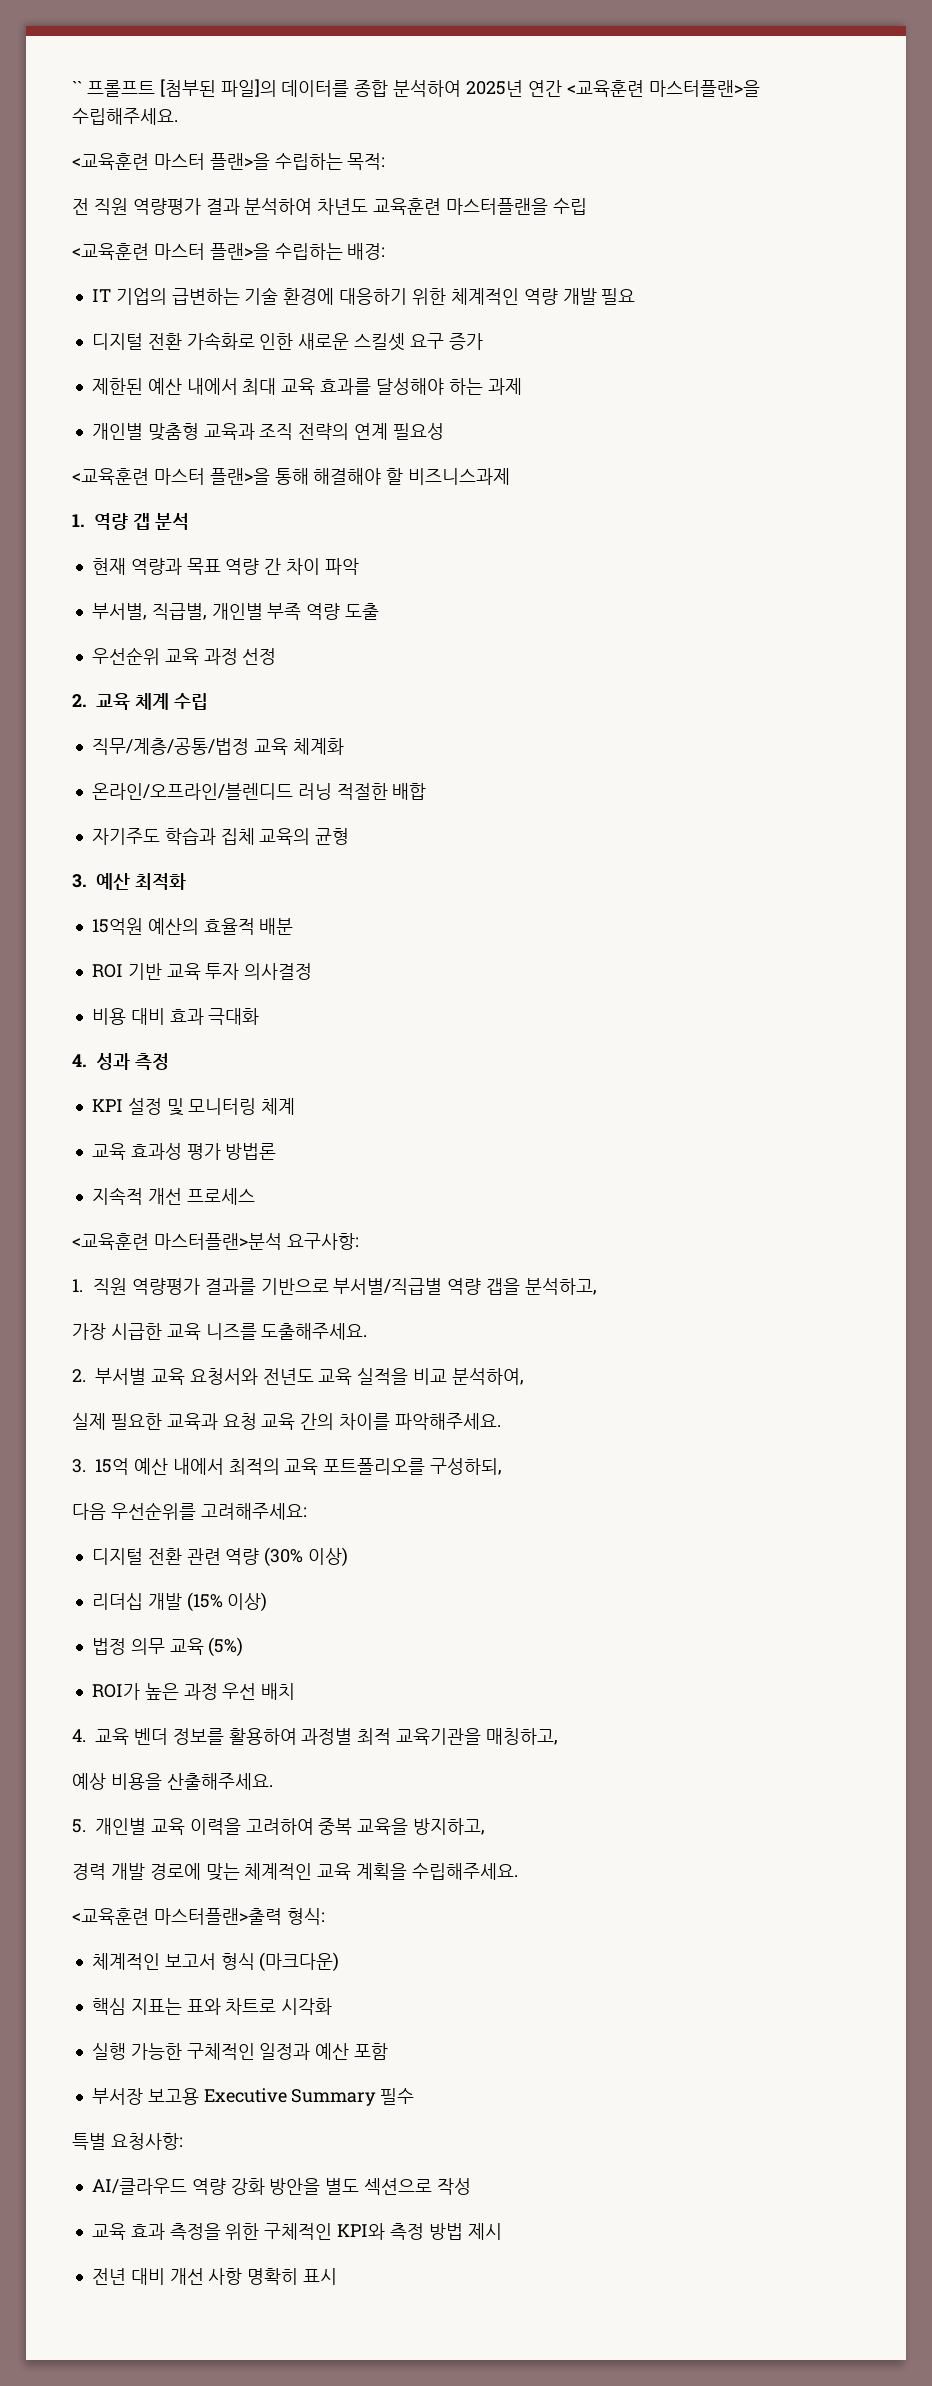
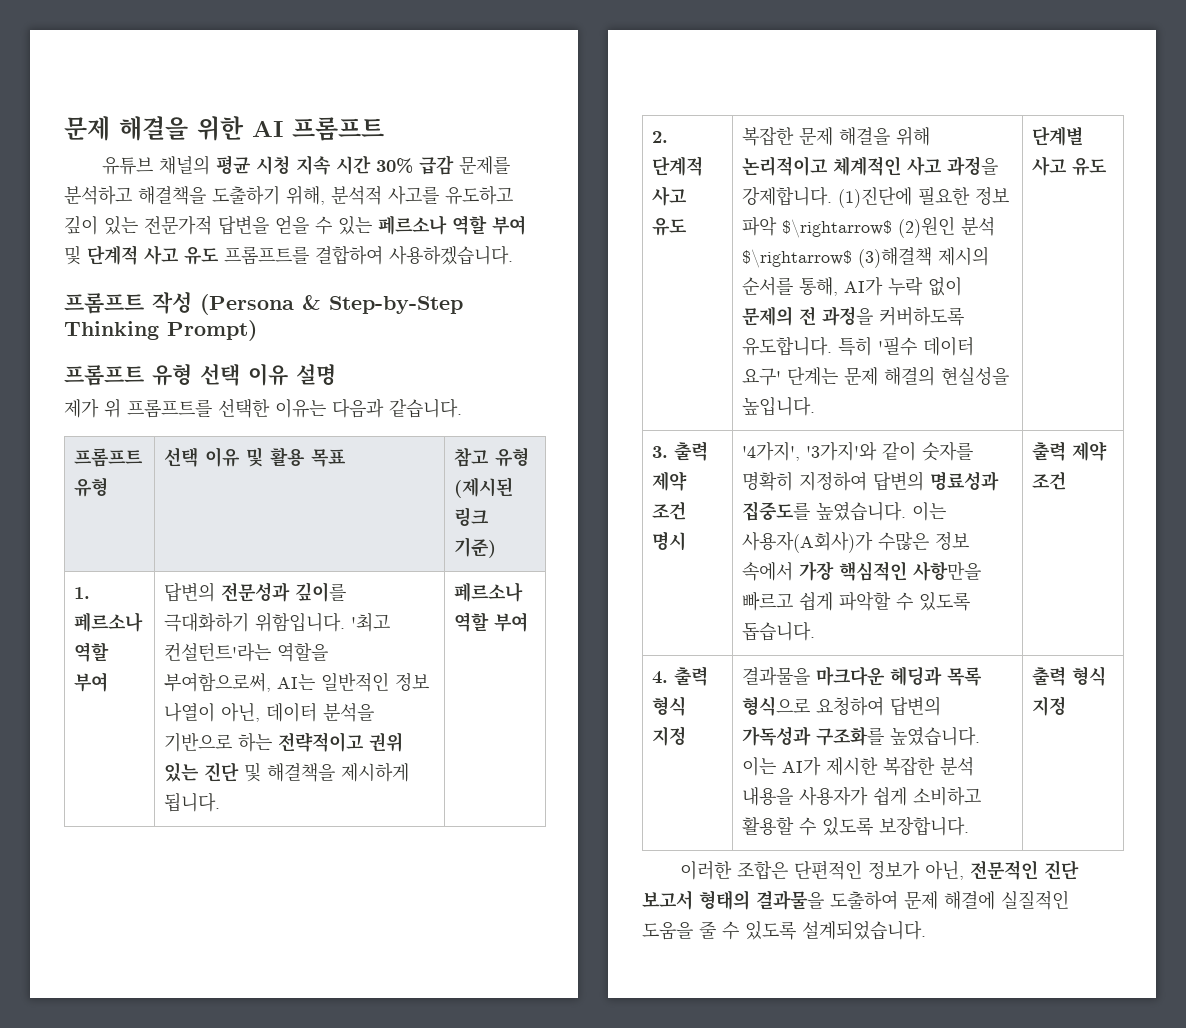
- `` 프롤프트 [첨부된 파일]의 데이터를 종합 분석하여 2025년 연간 <교육훈련 마스터플랜>을 수립해주세요.
- <교육훈련 마스터 플랜>을 수립하는 목적:
- 전 직원 역량평가 결과 분석하여 차년도 교육훈련 마스터플랜을 수립
- <교육훈련 마스터 플랜>을 수립하는 배경:
- IT 기업의 급변하는 기술 환경에 대응하기 위한 체계적인 역량 개발 필요
- 디지털 전환 가속화로 인한 새로운 스킬셋 요구 증가
- 제한된 예산 내에서 최대 교육 효과를 달성해야 하는 과제
- 개인별 맞춤형 교육과 조직 전략의 연계 필요성
- <교육훈련 마스터 플랜>을 통해 해결해야 할 비즈니스과제
- 1. 역량 갭 분석
- 현재 역량과 목표 역량 간 차이 파악
- 부서별, 직급별, 개인별 부족 역량 도출
- 우선순위 교육 과정 선정
- 2. 교육 체계 수립
- 직무/계층/공통/법정 교육 체계화
- 온라인/오프라인/블렌디드 러닝 적절한 배합
- 자기주도 학습과 집체 교육의 균형
- 3. 예산 최적화
- 15억원 예산의 효율적 배분
- ROI 기반 교육 투자 의사결정
- 비용 대비 효과 극대화
- 4. 성과 측정
- KPI 설정 및 모니터링 체계
- 교육 효과성 평가 방법론
- 지속적 개선 프로세스
- <교육훈련 마스터플랜>분석 요구사항:
- 1. 직원 역량평가 결과를 기반으로 부서별/직급별 역량 갭을 분석하고,
- 가장 시급한 교육 니즈를 도출해주세요.
- 2. 부서별 교육 요청서와 전년도 교육 실적을 비교 분석하여,
- 실제 필요한 교육과 요청 교육 간의 차이를 파악해주세요.
- 3. 15억 예산 내에서 최적의 교육 포트폴리오를 구성하되,
- 다음 우선순위를 고려해주세요:
- 디지털 전환 관련 역량 (30% 이상)
- 리더십 개발 (15% 이상)
- 법정 의무 교육 (5%)
- ROI가 높은 과정 우선 배치
- 4. 교육 벤더 정보를 활용하여 과정별 최적 교육기관을 매칭하고,
- 예상 비용을 산출해주세요.
- 5. 개인별 교육 이력을 고려하여 중복 교육을 방지하고,
- 경력 개발 경로에 맞는 체계적인 교육 계획을 수립해주세요.
- <교육훈련 마스터플랜>출력 형식:
- 체계적인 보고서 형식 (마크다운)
- 핵심 지표는 표와 차트로 시각화
- 실행 가능한 구체적인 일정과 예산 포함
- 부서장 보고용 Executive Summary 필수
- 특별 요청사항:
- AI/클라우드 역량 강화 방안을 별도 섹션으로 작성
- 교육 효과 측정을 위한 구체적인 KPI와 측정 방법 제시
- 전년 대비 개선 사항 명확히 표시
+ 문제 해결을 위한 AI 프롬프트
+ 유튜브 채널의 평균 시청 지속 시간 30% 급감 문제를 분석하고 해결책을 도출하기 위해, 분석적 사고를 유도하고 깊이 있는 전문가적 답변을 얻을 수 있는 페르소나 역할 부여 및 단계적 사고 유도 프롬프트를 결합하여 사용하겠습니다.
+ 프롬프트 작성 (Persona & Step-by-Step Thinking Prompt)
+ 프롬프트 유형 선택 이유 설명
+ 제가 위 프롬프트를 선택한 이유는 다음과 같습니다.
+ 프롬프트 유형 | 선택 이유 및 활용 목표 | 참고 유형 (제시된 링크 기준)
+ 1. 페르소나 역할 부여 | 답변의 전문성과 깊이를 극대화하기 위함입니다. '최고 컨설턴트'라는 역할을 부여함으로써, AI는 일반적인 정보 나열이 아닌, 데이터 분석을 기반으로 하는 전략적이고 권위 있는 진단 및 해결책을 제시하게 됩니다. | 페르소나 역할 부여
+ 2. 단계적 사고 유도 | 복잡한 문제 해결을 위해 논리적이고 체계적인 사고 과정을 강제합니다. (1)진단에 필요한 정보 파악 $\rightarrow$ (2)원인 분석 $\rightarrow$ (3)해결책 제시의 순서를 통해, AI가 누락 없이 문제의 전 과정을 커버하도록 유도합니다. 특히 '필수 데이터 요구' 단계는 문제 해결의 현실성을 높입니다. | 단계별 사고 유도
+ 3. 출력 제약 조건 명시 | '4가지', '3가지'와 같이 숫자를 명확히 지정하여 답변의 명료성과 집중도를 높였습니다. 이는 사용자(A회사)가 수많은 정보 속에서 가장 핵심적인 사항만을 빠르고 쉽게 파악할 수 있도록 돕습니다. | 출력 제약 조건
+ 4. 출력 형식 지정 | 결과물을 마크다운 헤딩과 목록 형식으로 요청하여 답변의 가독성과 구조화를 높였습니다. 이는 AI가 제시한 복잡한 분석 내용을 사용자가 쉽게 소비하고 활용할 수 있도록 보장합니다. | 출력 형식 지정
+ 이러한 조합은 단편적인 정보가 아닌, 전문적인 진단 보고서 형태의 결과물을 도출하여 문제 해결에 실질적인 도움을 줄 수 있도록 설계되었습니다.

